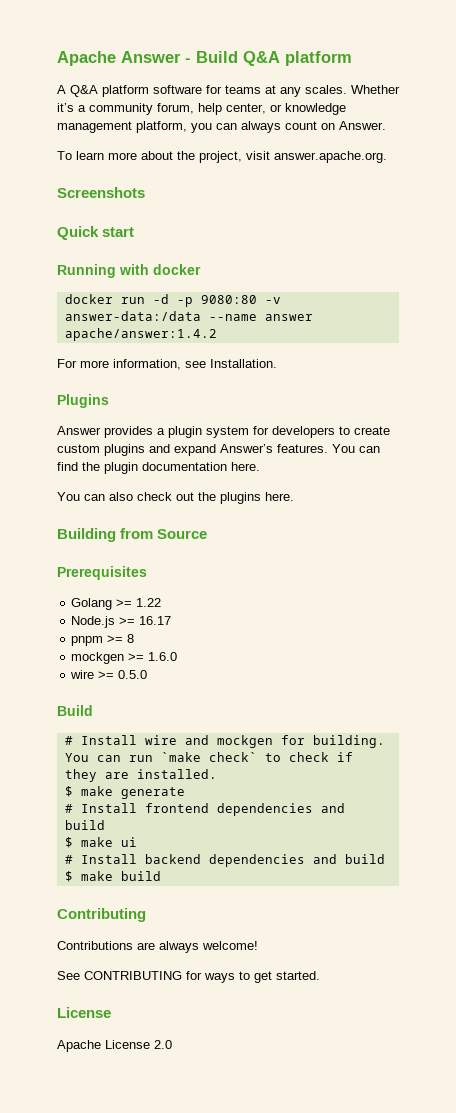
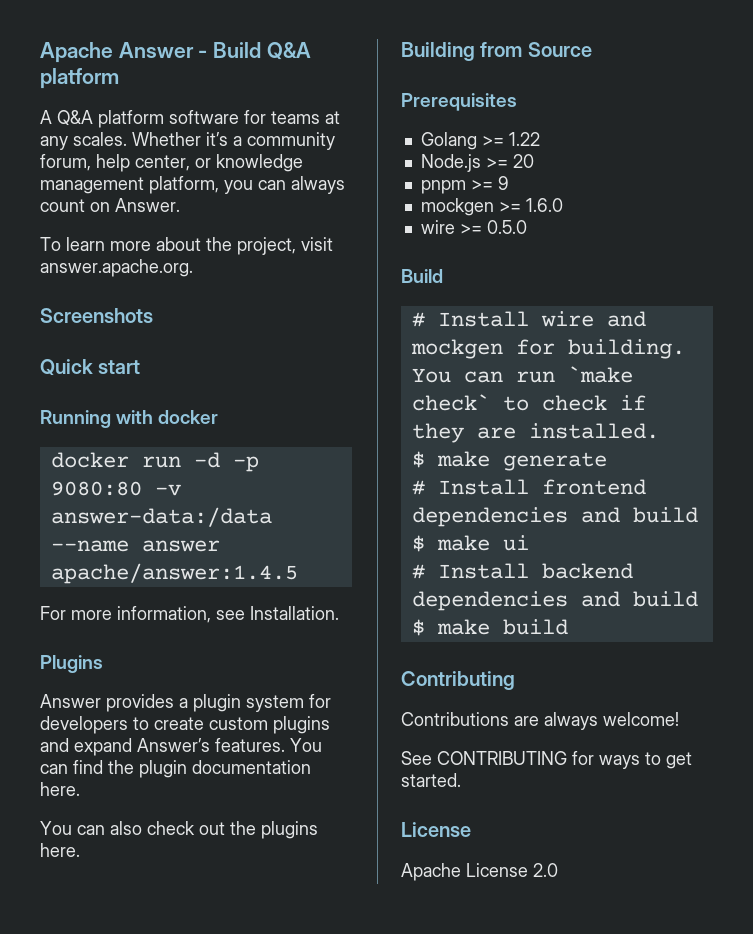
- docker run -d -p 9080:80 -v answer-data:/data --name answer apache/answer:1.4.2
+ docker run -d -p 9080:80 -v answer-data:/data --name answer apache/answer:1.4.5
- Node.js >= 16.17
+ Node.js >= 20
- pnpm >= 8
+ pnpm >= 9

